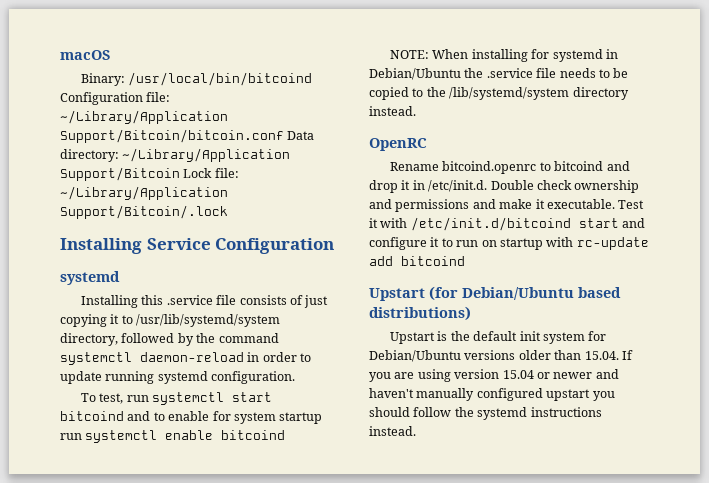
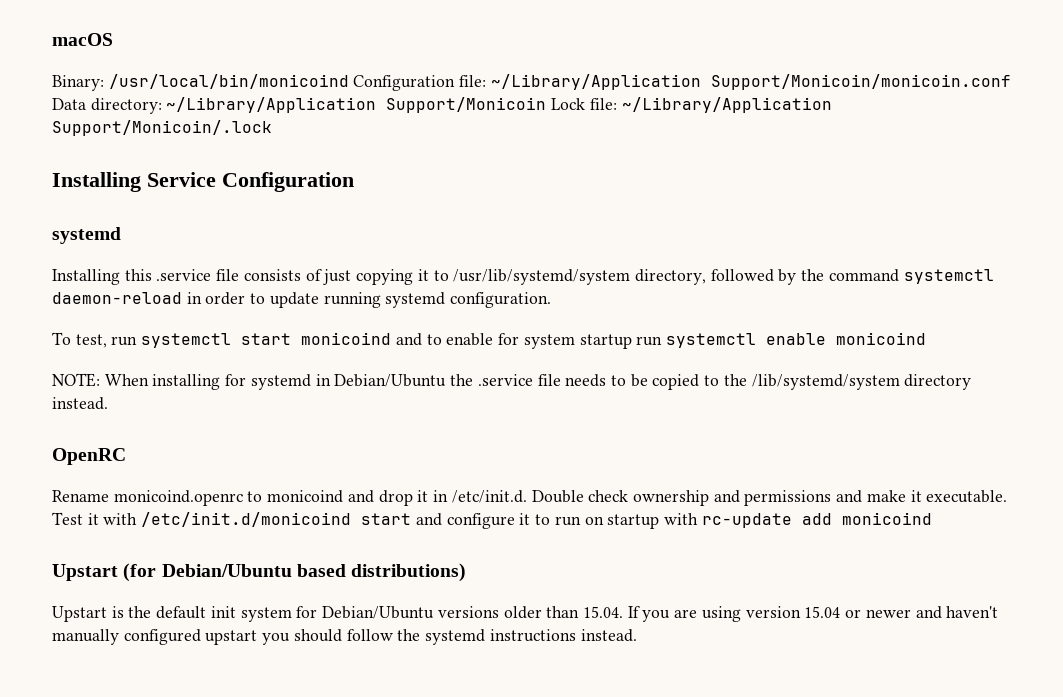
- Binary: /usr/local/bin/bitcoind Configuration file: ~/Library/Application Support/Bitcoin/bitcoin.conf Data directory: ~/Library/Application Support/Bitcoin Lock file: ~/Library/Application Support/Bitcoin/.lock
+ Binary: /usr/local/bin/monicoind Configuration file: ~/Library/Application Support/Monicoin/monicoin.conf Data directory: ~/Library/Application Support/Monicoin Lock file: ~/Library/Application Support/Monicoin/.lock
- To test, run systemctl start bitcoind and to enable for system startup run systemctl enable bitcoind
+ To test, run systemctl start monicoind and to enable for system startup run systemctl enable monicoind
- Rename bitcoind.openrc to bitcoind and drop it in /etc/init.d. Double check ownership and permissions and make it executable.
+ Rename monicoind.openrc to monicoind and drop it in /etc/init.d. Double check ownership and permissions and make it executable.
- Test it with /etc/init.d/bitcoind start and configure it to run on startup with rc-update add bitcoind
+ Test it with /etc/init.d/monicoind start and configure it to run on startup with rc-update add monicoind

